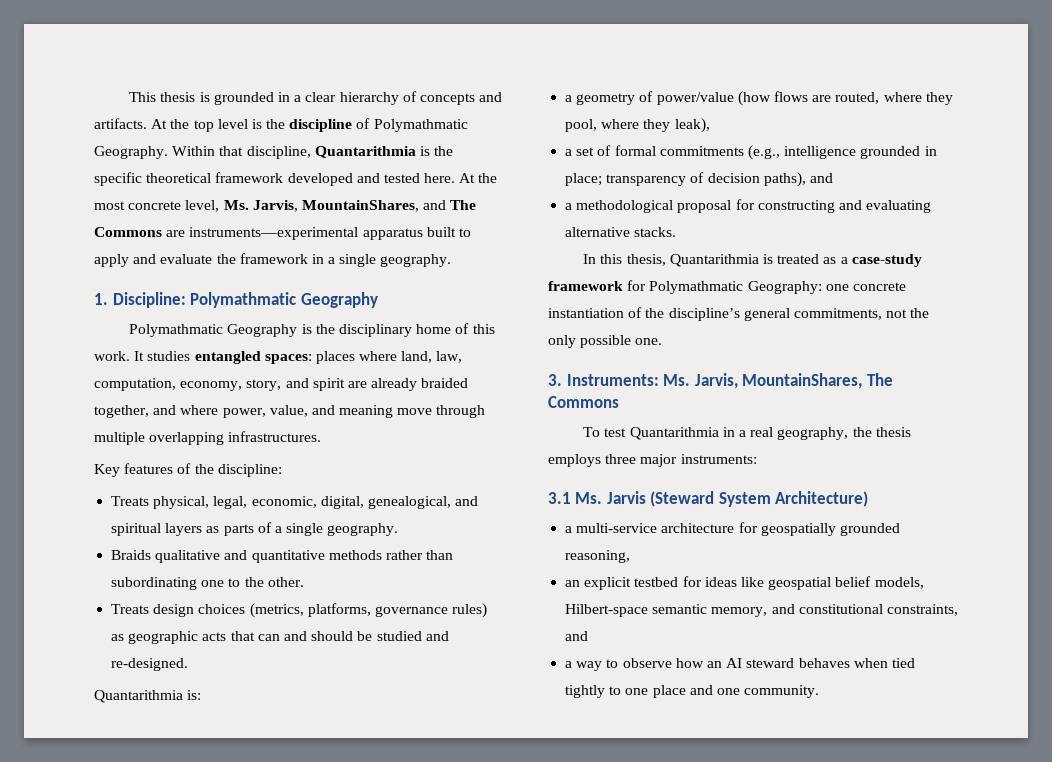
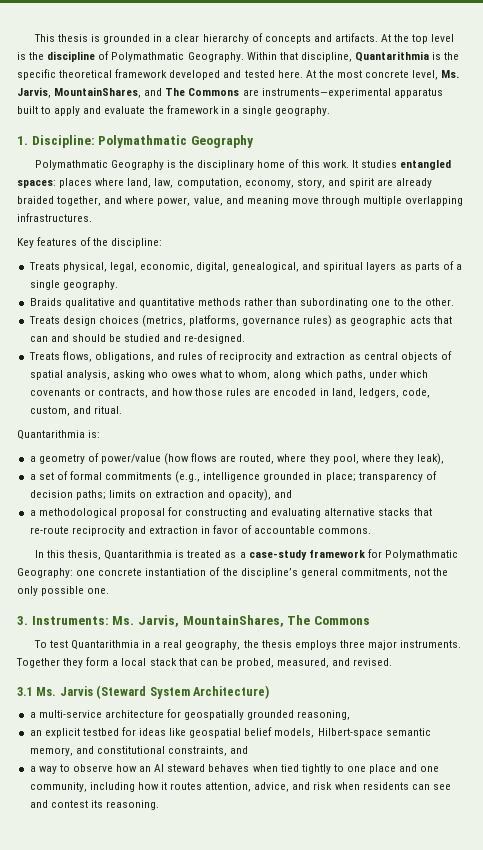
+ Treats flows, obligations, and rules of reciprocity and extraction as central objects of spatial analysis, asking who owes what to whom, along which paths, under which covenants or contracts, and how those rules are encoded in land, ledgers, code, custom, and ritual.
- a set of formal commitments (e.g., intelligence grounded in place; transparency of decision paths), and
+ a set of formal commitments (e.g., intelligence grounded in place; transparency of decision paths; limits on extraction and opacity), and
- a methodological proposal for constructing and evaluating alternative stacks.
+ a methodological proposal for constructing and evaluating alternative stacks that re‑route reciprocity and extraction in favor of accountable commons.
- To test Quantarithmia in a real geography, the thesis employs three major instruments:
+ To test Quantarithmia in a real geography, the thesis employs three major instruments. Together they form a local stack that can be probed, measured, and revised.
- a way to observe how an AI steward behaves when tied tightly to one place and one community.
+ a way to observe how an AI steward behaves when tied tightly to one place and one community, including how it routes attention, advice, and risk when residents can see and contest its reasoning.

